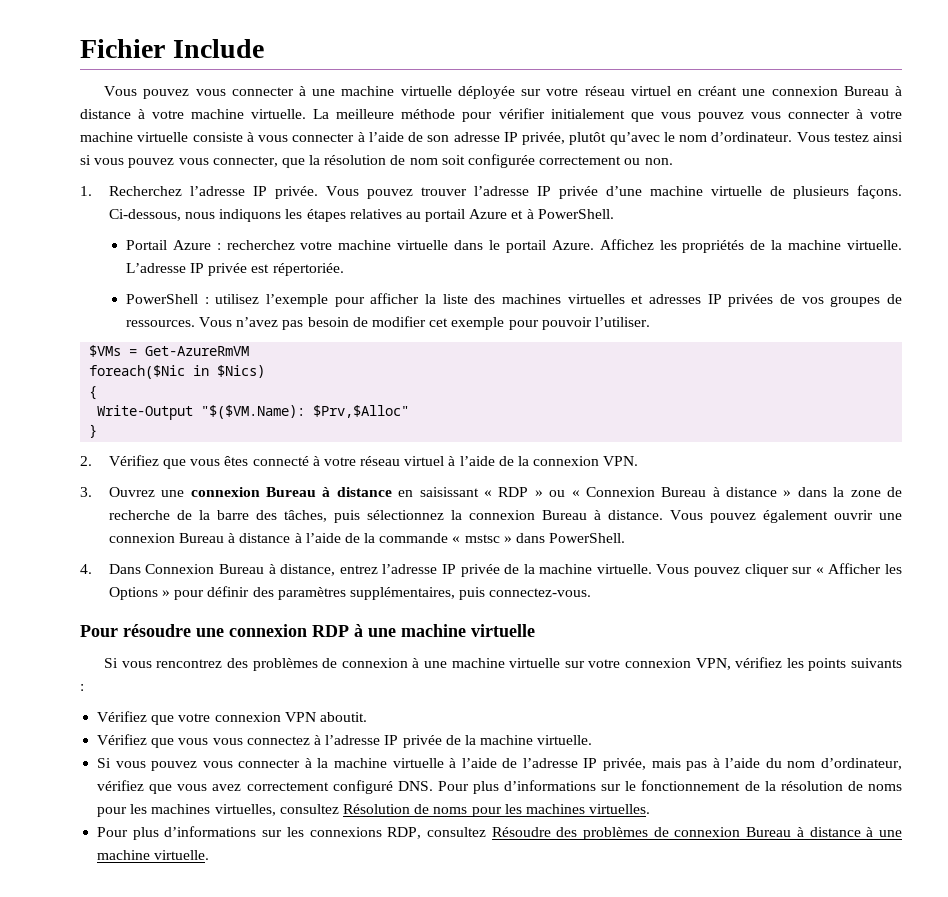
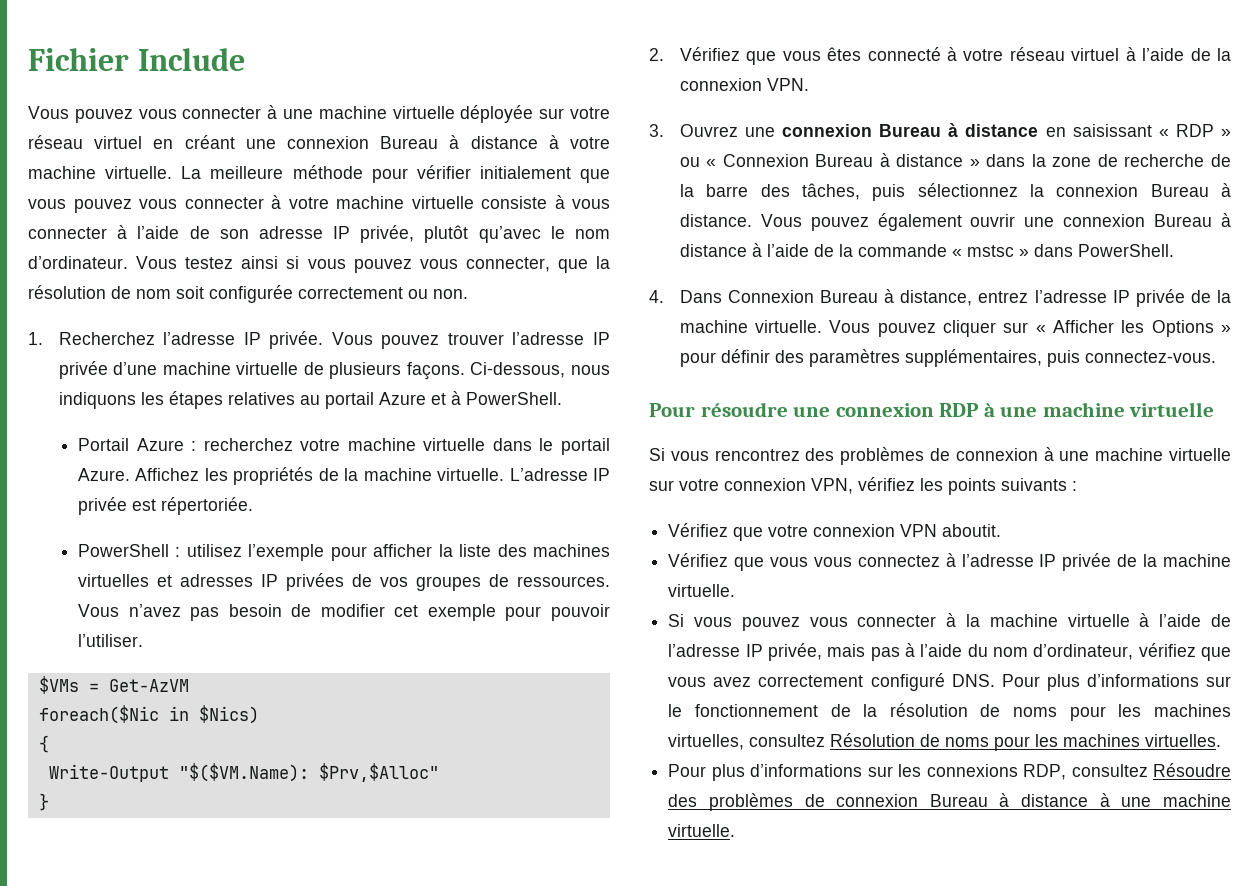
- $VMs = Get-AzureRmVM
+ $VMs = Get-AzVM

